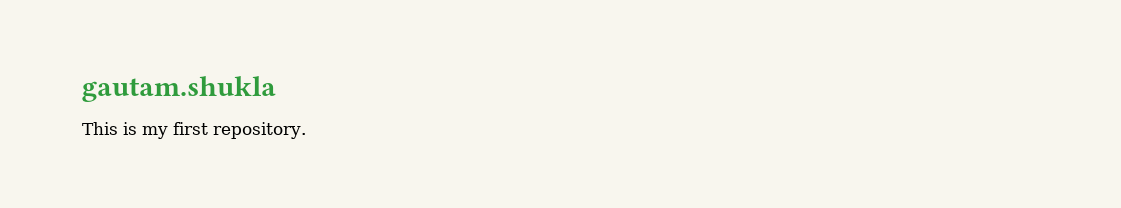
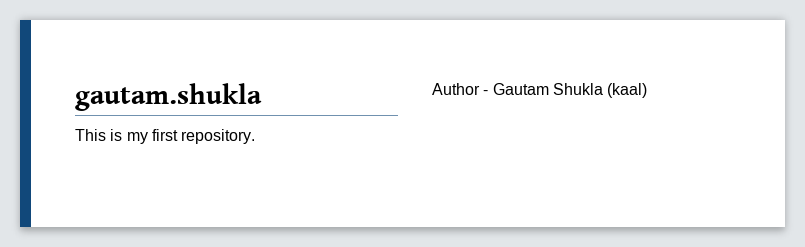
+ Author - Gautam Shukla (kaal)

